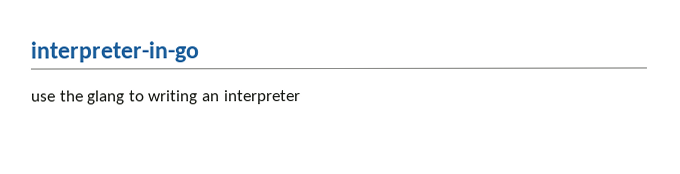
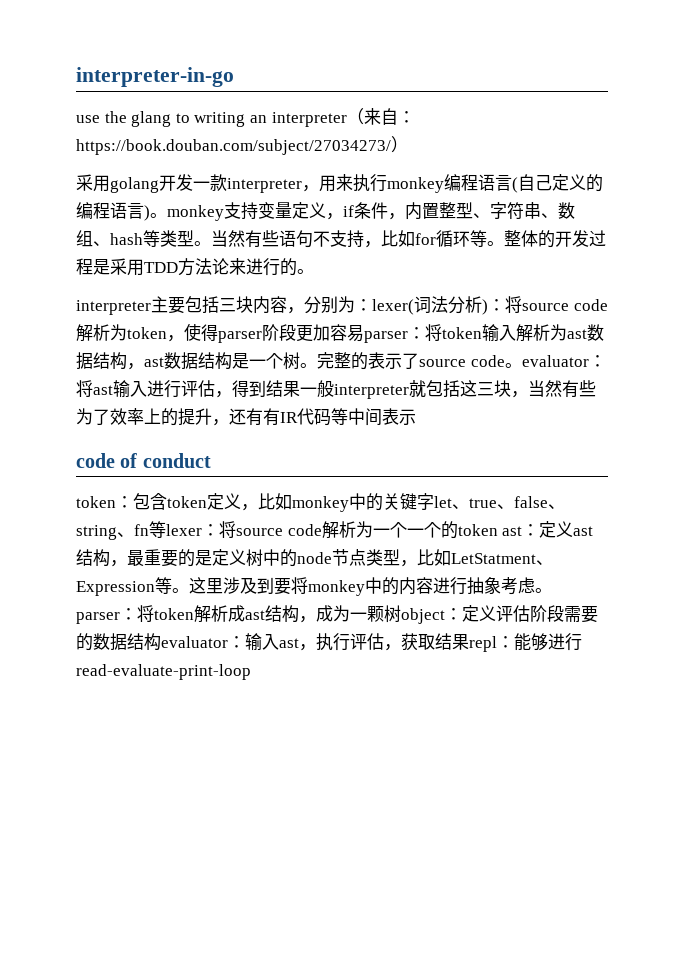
- use the glang to writing an interpreter
+ use the glang to writing an interpreter（来自：https://book.douban.com/subject/27034273/）
+ 采用golang开发一款interpreter，用来执行monkey编程语言(自己定义的编程语言)。monkey支持变量定义，if条件，内置整型、字符串、数组、hash等类型。当然有些语句不支持，比如for循环等。整体的开发过程是采用TDD方法论来进行的。
+ interpreter主要包括三块内容，分别为：lexer(词法分析)：将source code解析为token，使得parser阶段更加容易parser：将token输入解析为ast数据结构，ast数据结构是一个树。完整的表示了source code。evaluator：将ast输入进行评估，得到结果一般interpreter就包括这三块，当然有些为了效率上的提升，还有有IR代码等中间表示
+ code of conduct
+ token：包含token定义，比如monkey中的关键字let、true、false、string、fn等lexer：将source code解析为一个一个的token ast：定义ast结构，最重要的是定义树中的node节点类型，比如LetStatment、Expression等。这里涉及到要将monkey中的内容进行抽象考虑。parser：将token解析成ast结构，成为一颗树object：定义评估阶段需要的数据结构evaluator：输入ast，执行评估，获取结果repl：能够进行read-evaluate-print-loop

